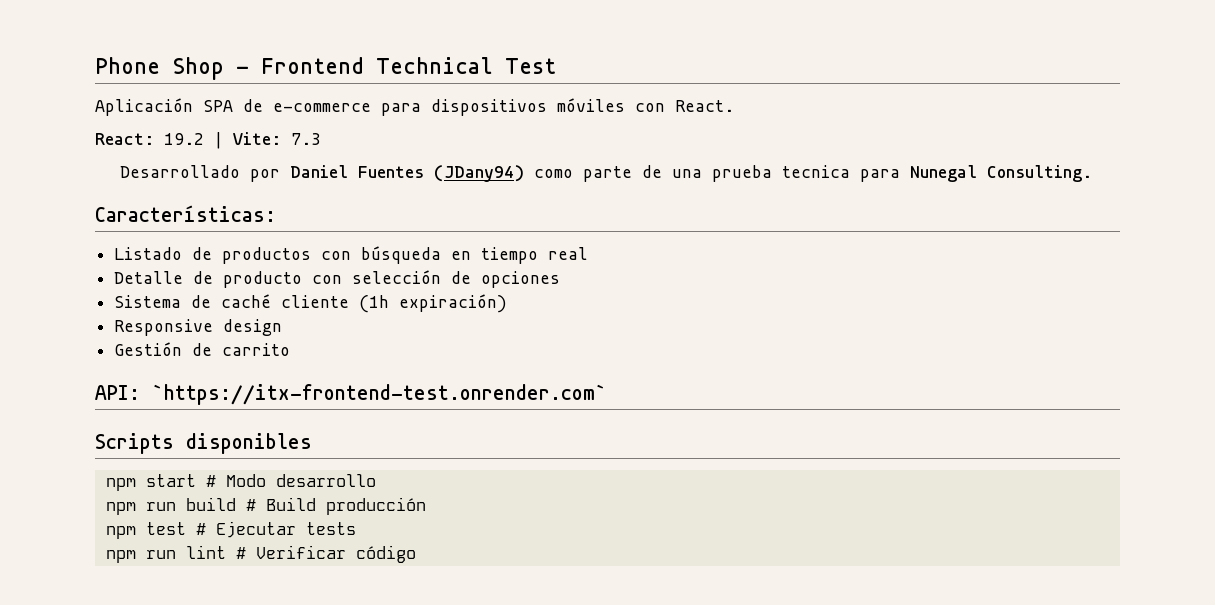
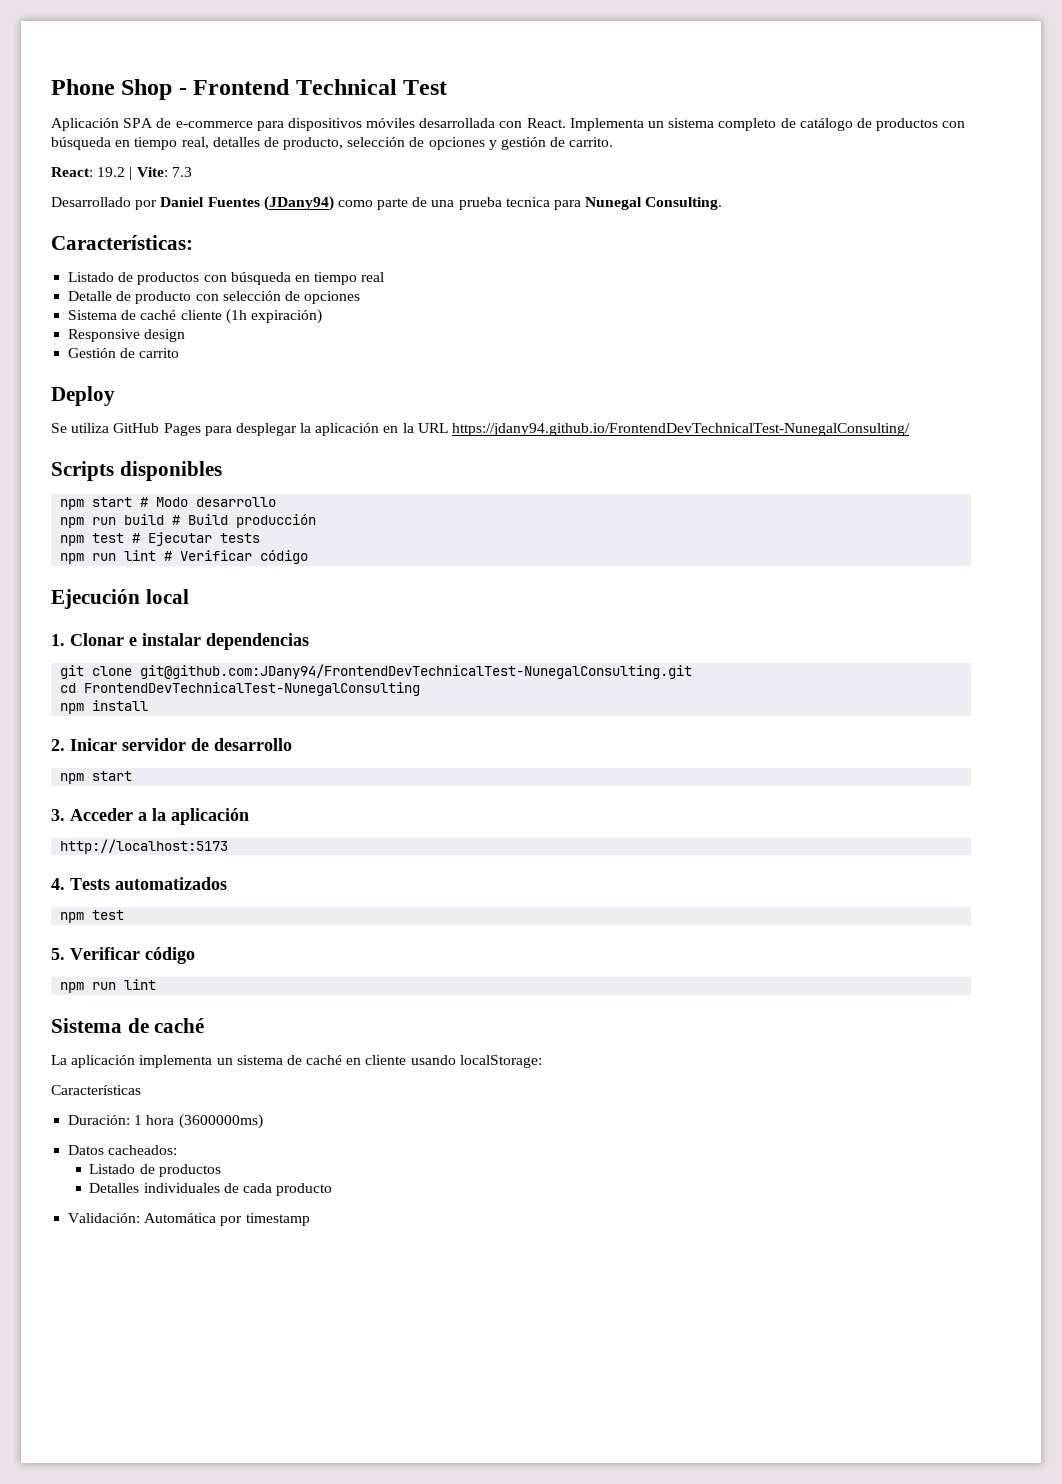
- Aplicación SPA de e-commerce para dispositivos móviles con React.
+ Aplicación SPA de e-commerce para dispositivos móviles desarrollada con React. Implementa un sistema completo de catálogo de productos con búsqueda en tiempo real, detalles de producto, selección de opciones y gestión de carrito.
- API: `https://itx-frontend-test.onrender.com`
+ Deploy
+ Se utiliza GitHub Pages para desplegar la aplicación en la URL https://jdany94.github.io/FrontendDevTechnicalTest-NunegalConsulting/
+ Ejecución local
+ 1. Clonar e instalar dependencias
+ git clone git@github.com:JDany94/FrontendDevTechnicalTest-NunegalConsulting.git
+ cd FrontendDevTechnicalTest-NunegalConsulting
+ npm install
+ 2. Inicar servidor de desarrollo
+ npm start
+ 3. Acceder a la aplicación
+ http://localhost:5173
+ 4. Tests automatizados
+ npm test
+ 5. Verificar código
+ npm run lint
+ Sistema de caché
+ La aplicación implementa un sistema de caché en cliente usando localStorage:
+ Características
+ Duración: 1 hora (3600000ms)
+ Datos cacheados:
+ Listado de productos
+ Detalles individuales de cada producto
+ Validación: Automática por timestamp

